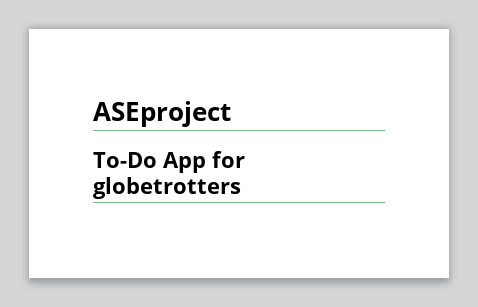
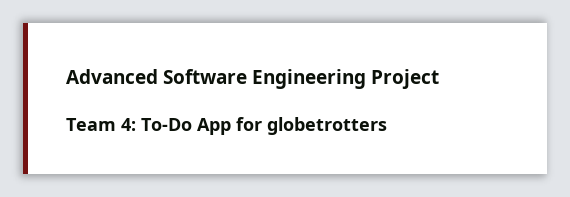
- ASEproject
- To-Do App for globetrotters
+ Advanced Software Engineering Project
+ Team 4: To-Do App for globetrotters

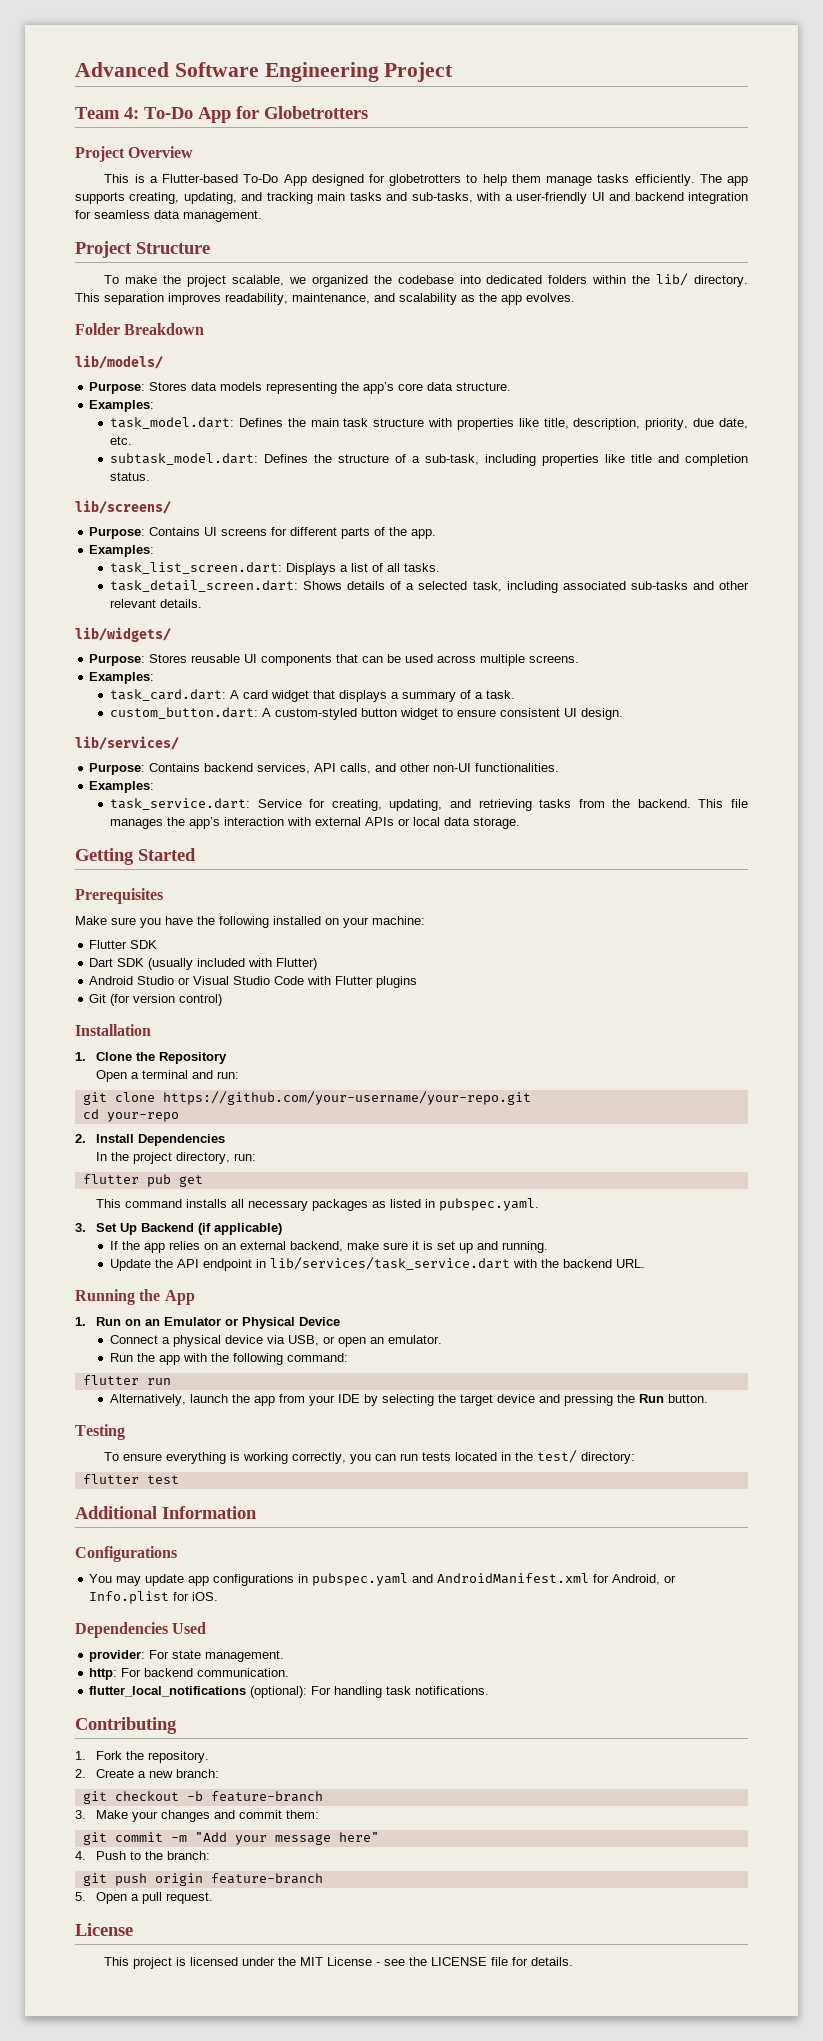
- Team 4: To-Do App for globetrotters
+ Team 4: To-Do App for Globetrotters
+ Project Overview
+ This is a Flutter-based To-Do App designed for globetrotters to help them manage tasks efficiently. The app supports creating, updating, and tracking main tasks and sub-tasks, with a user-friendly UI and backend integration for seamless data management.
+ Project Structure
+ To make the project scalable, we organized the codebase into dedicated folders within the lib/ directory. This separation improves readability, maintenance, and scalability as the app evolves.
+ Folder Breakdown
+ lib/models/
+ Purpose: Stores data models representing the app’s core data structure.
+ Examples:
+ task_model.dart: Defines the main task structure with properties like title, description, priority, due date, etc.
+ subtask_model.dart: Defines the structure of a sub-task, including properties like title and completion status.
+ lib/screens/
+ Purpose: Contains UI screens for different parts of the app.
+ Examples:
+ task_list_screen.dart: Displays a list of all tasks.
+ task_detail_screen.dart: Shows details of a selected task, including associated sub-tasks and other relevant details.
+ lib/widgets/
+ Purpose: Stores reusable UI components that can be used across multiple screens.
+ Examples:
+ task_card.dart: A card widget that displays a summary of a task.
+ custom_button.dart: A custom-styled button widget to ensure consistent UI design.
+ lib/services/
+ Purpose: Contains backend services, API calls, and other non-UI functionalities.
+ Examples:
+ task_service.dart: Service for creating, updating, and retrieving tasks from the backend. This file manages the app’s interaction with external APIs or local data storage.
+ Getting Started
+ Prerequisites
+ Make sure you have the following installed on your machine:
+ Flutter SDK
+ Dart SDK (usually included with Flutter)
+ Android Studio or Visual Studio Code with Flutter plugins
+ Git (for version control)
+ Installation
+ 1. Clone the Repository
+ Open a terminal and run:
+ git clone https://github.com/your-username/your-repo.git
+ cd your-repo
+ 2. Install Dependencies
+ In the project directory, run:
+ flutter pub get
+ This command installs all necessary packages as listed in pubspec.yaml.
+ 3. Set Up Backend (if applicable)
+ If the app relies on an external backend, make sure it is set up and running.
+ Update the API endpoint in lib/services/task_service.dart with the backend URL.
+ Running the App
+ 1. Run on an Emulator or Physical Device
+ Connect a physical device via USB, or open an emulator.
+ Run the app with the following command:
+ flutter run
+ Alternatively, launch the app from your IDE by selecting the target device and pressing the Run button.
+ Testing
+ To ensure everything is working correctly, you can run tests located in the test/ directory:
+ flutter test
+ Additional Information
+ Configurations
+ You may update app configurations in pubspec.yaml and AndroidManifest.xml for Android, or Info.plist for iOS.
+ Dependencies Used
+ provider: For state management.
+ http: For backend communication.
+ flutter_local_notifications (optional): For handling task notifications.
+ Contributing
+ 1. Fork the repository.
+ 2. Create a new branch:
+ git checkout -b feature-branch
+ 3. Make your changes and commit them:
+ git commit -m "Add your message here"
+ 4. Push to the branch:
+ git push origin feature-branch
+ 5. Open a pull request.
+ License
+ This project is licensed under the MIT License - see the LICENSE file for details.

